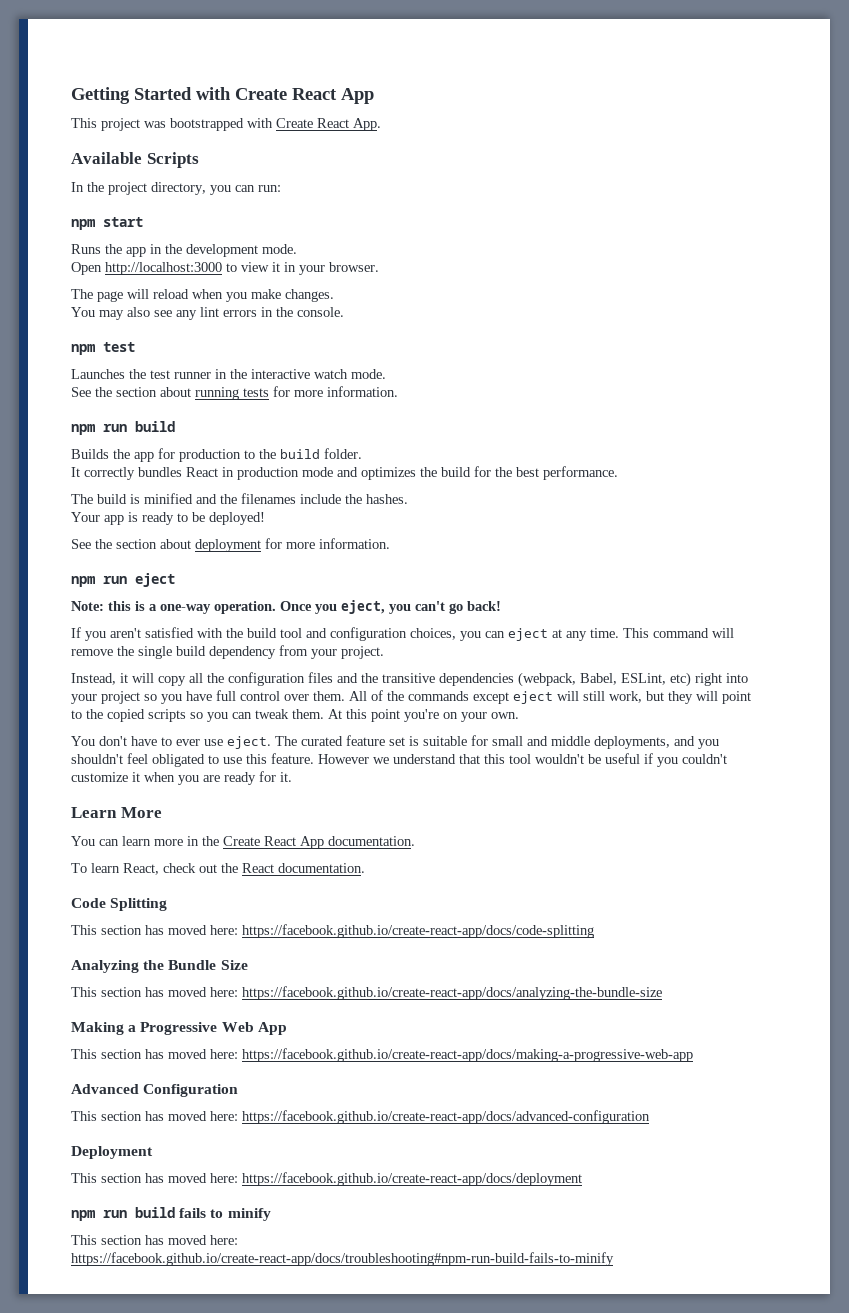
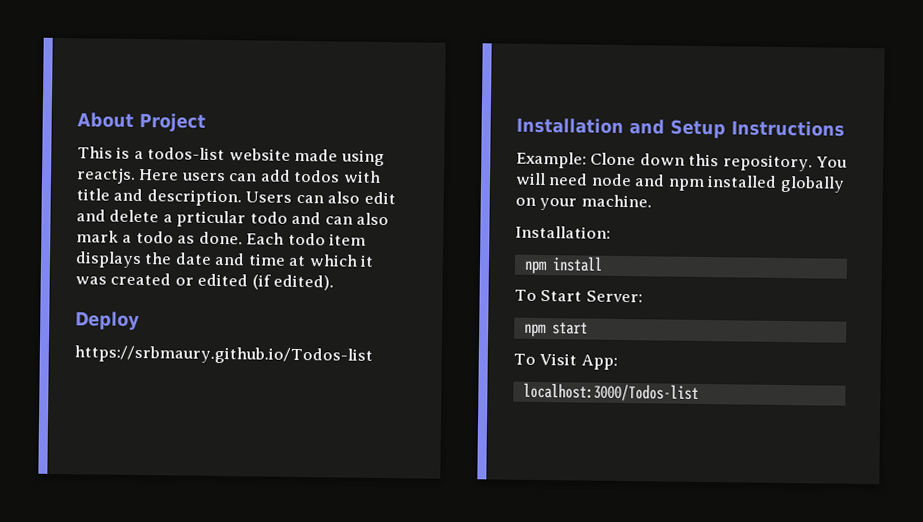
- Getting Started with Create React App
- This project was bootstrapped with Create React App.
- Available Scripts
- In the project directory, you can run:
+ About Project
+ This is a todos-list website made using reactjs. Here users can add todos with title and description. Users can also edit and delete a prticular todo and can also mark a todo as done. Each todo item displays the date and time at which it was created or edited (if edited).
+ Deploy
+ https://srbmaury.github.io/Todos-list
+ Installation and Setup Instructions
+ Example: Clone down this repository. You will need node and npm installed globally on your machine.
+ Installation:
+ npm install
+ To Start Server:
  npm start
- Runs the app in the development mode.
- Open http://localhost:3000 to view it in your browser.
- The page will reload when you make changes.
- You may also see any lint errors in the console.
- npm test
- Launches the test runner in the interactive watch mode.
- See the section about running tests for more information.
- npm run build
- Builds the app for production to the build folder.
- It correctly bundles React in production mode and optimizes the build for the best performance.
- The build is minified and the filenames include the hashes.
- Your app is ready to be deployed!
- See the section about deployment for more information.
- npm run eject
- Note: this is a one-way operation. Once you eject, you can't go back!
- If you aren't satisfied with the build tool and configuration choices, you can eject at any time. This command will remove the single build dependency from your project.
- Instead, it will copy all the configuration files and the transitive dependencies (webpack, Babel, ESLint, etc) right into your project so you have full control over them. All of the commands except eject will still work, but they will point to the copied scripts so you can tweak them. At this point you're on your own.
- You don't have to ever use eject. The curated feature set is suitable for small and middle deployments, and you shouldn't feel obligated to use this feature. However we understand that this tool wouldn't be useful if you couldn't customize it when you are ready for it.
- Learn More
- You can learn more in the Create React App documentation.
- To learn React, check out the React documentation.
- Code Splitting
- This section has moved here: https://facebook.github.io/create-react-app/docs/code-splitting
- Analyzing the Bundle Size
- This section has moved here: https://facebook.github.io/create-react-app/docs/analyzing-the-bundle-size
- Making a Progressive Web App
- This section has moved here: https://facebook.github.io/create-react-app/docs/making-a-progressive-web-app
- Advanced Configuration
- This section has moved here: https://facebook.github.io/create-react-app/docs/advanced-configuration
- Deployment
- This section has moved here: https://facebook.github.io/create-react-app/docs/deployment
- npm run build fails to minify
- This section has moved here: https://facebook.github.io/create-react-app/docs/troubleshooting#npm-run-build-fails-to-minify
+ To Visit App:
+ localhost:3000/Todos-list

